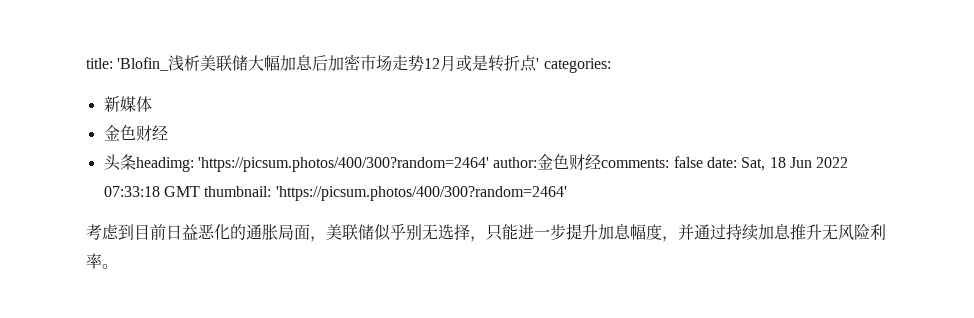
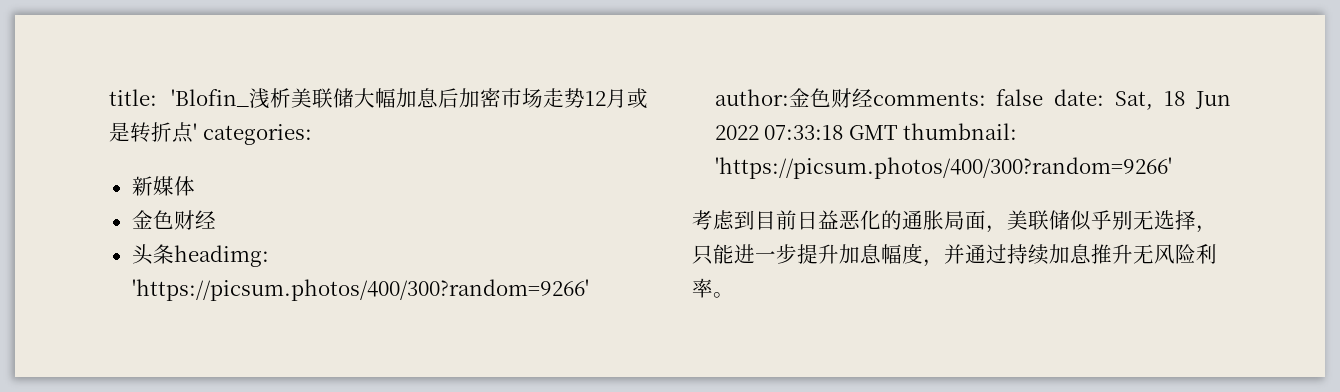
- 头条headimg: 'https://picsum.photos/400/300?random=2464' author:金色财经comments: false date: Sat, 18 Jun 2022 07:33:18 GMT thumbnail: 'https://picsum.photos/400/300?random=2464'
+ 头条headimg: 'https://picsum.photos/400/300?random=9266' author:金色财经comments: false date: Sat, 18 Jun 2022 07:33:18 GMT thumbnail: 'https://picsum.photos/400/300?random=9266'

